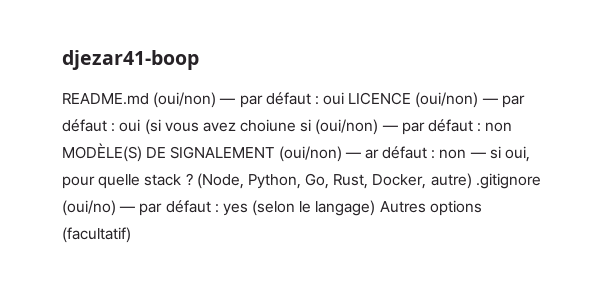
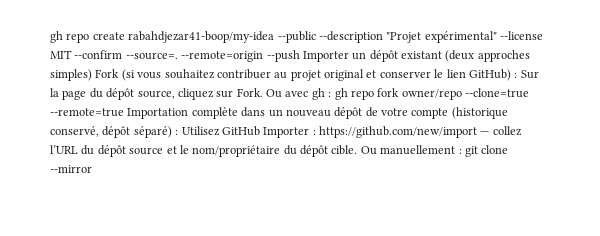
- djezar41-boop
- README.md (oui/non) — par défaut : oui LICENCE (oui/non) — par défaut : oui (si vous avez choiune si (oui/non) — par défaut : non MODÈLE(S) DE SIGNALEMENT (oui/non) — ar défaut : non — si oui, pour quelle stack ? (Node, Python, Go, Rust, Docker, autre) .gitignore (oui/no) — par défaut : yes (selon le langage) Autres options (facultatif)
+ gh repo create rabahdjezar41-boop/my-idea --public --description "Projet expérimental" --license MIT --confirm --source=. --remote=origin --push Importer un dépôt existant (deux approches simples) Fork (si vous souhaitez contribuer au projet original et conserver le lien GitHub) : Sur la page du dépôt source, cliquez sur Fork. Ou avec gh : gh repo fork owner/repo --clone=true --remote=true Importation complète dans un nouveau dépôt de votre compte (historique conservé, dépôt séparé) : Utilisez GitHub Importer : https://github.com/new/import — collez l’URL du dépôt source et le nom/propriétaire du dépôt cible. Ou manuellement : git clone --mirror

